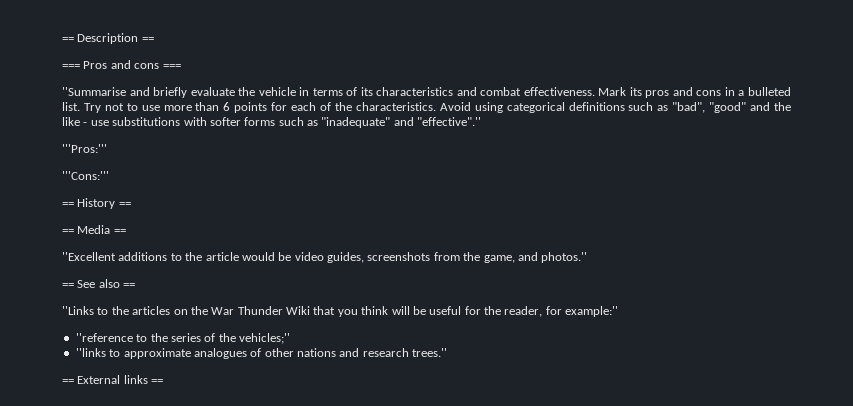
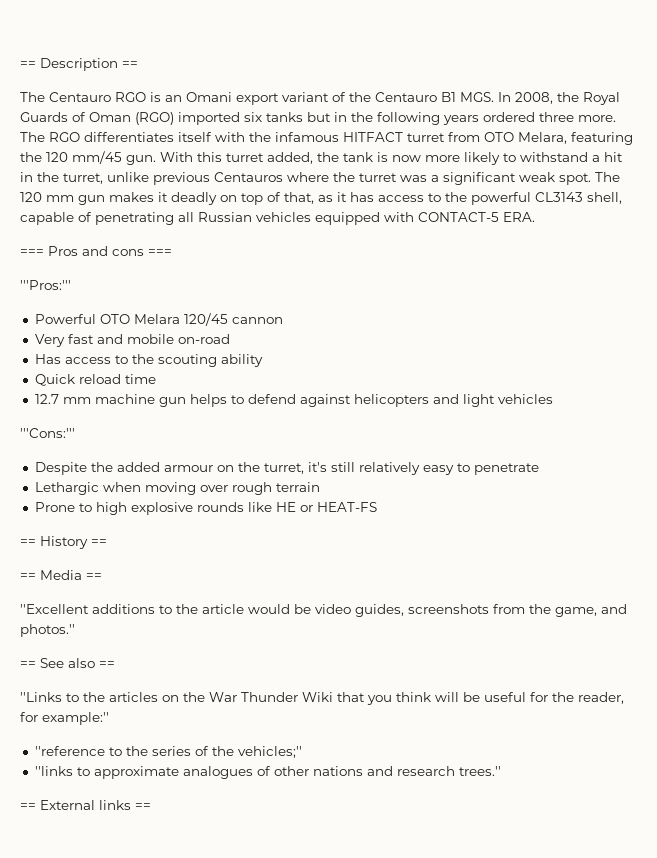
+ The Centauro RGO is an Omani export variant of the Centauro B1 MGS. In 2008, the Royal Guards of Oman (RGO) imported six tanks but in the following years ordered three more. The RGO differentiates itself with the infamous HITFACT turret from OTO Melara, featuring the 120 mm/45 gun. With this turret added, the tank is now more likely to withstand a hit in the turret, unlike previous Centauros where the turret was a significant weak spot. The 120 mm gun makes it deadly on top of that, as it has access to the powerful CL3143 shell, capable of penetrating all Russian vehicles equipped with CONTACT-5 ERA.
- ''Summarise and briefly evaluate the vehicle in terms of its characteristics and combat effectiveness. Mark its pros and cons in a bulleted list. Try not to use more than 6 points for each of the characteristics. Avoid using categorical definitions such as "bad", "good" and the like - use substitutions with softer forms such as "inadequate" and "effective".''
  '''Pros:'''
+ Powerful OTO Melara 120/45 cannon
+ Very fast and mobile on-road
+ Has access to the scouting ability
+ Quick reload time
+ 12.7 mm machine gun helps to defend against helicopters and light vehicles
  '''Cons:'''
+ Despite the added armour on the turret, it's still relatively easy to penetrate
+ Lethargic when moving over rough terrain
+ Prone to high explosive rounds like HE or HEAT-FS

